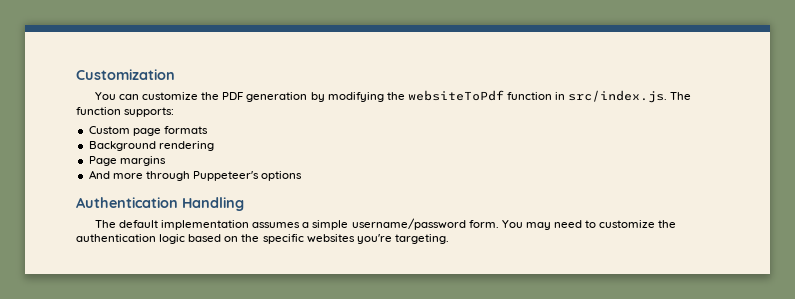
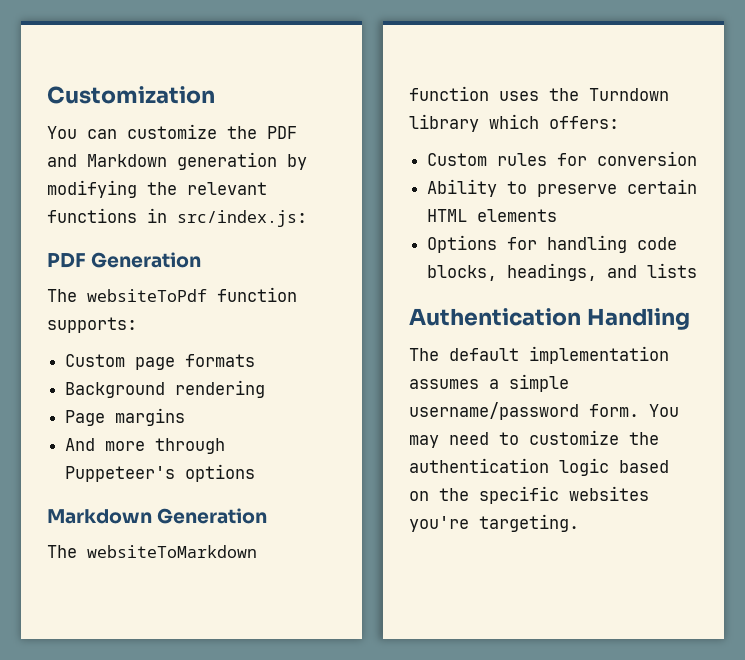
- You can customize the PDF generation by modifying the websiteToPdf function in src/index.js. The function supports:
+ You can customize the PDF and Markdown generation by modifying the relevant functions in src/index.js:
+ PDF Generation
+ The websiteToPdf function supports:
+ Markdown Generation
+ The websiteToMarkdown function uses the Turndown library which offers:
+ Custom rules for conversion
+ Ability to preserve certain HTML elements
+ Options for handling code blocks, headings, and lists

